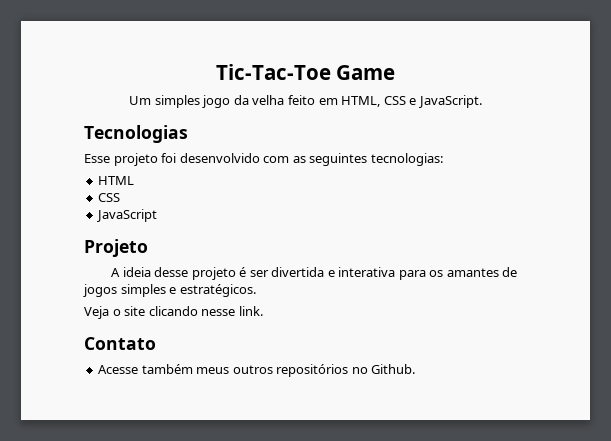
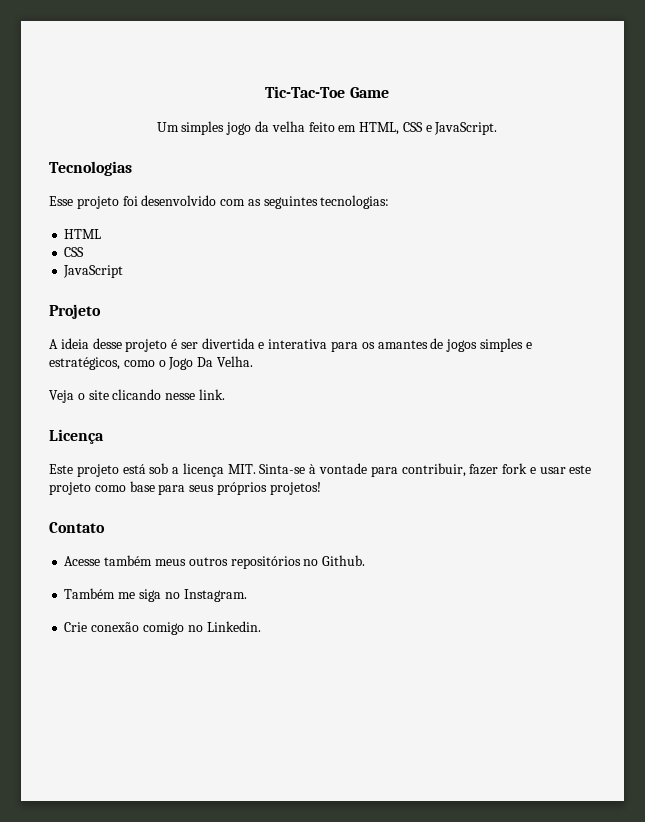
- A ideia desse projeto é ser divertida e interativa para os amantes de jogos simples e estratégicos.
+ A ideia desse projeto é ser divertida e interativa para os amantes de jogos simples e estratégicos, como o Jogo Da Velha.
+ Licença
+ Este projeto está sob a licença MIT. Sinta-se à vontade para contribuir, fazer fork e usar este projeto como base para seus próprios projetos!
+ Também me siga no Instagram.
+ Crie conexão comigo no Linkedin.

